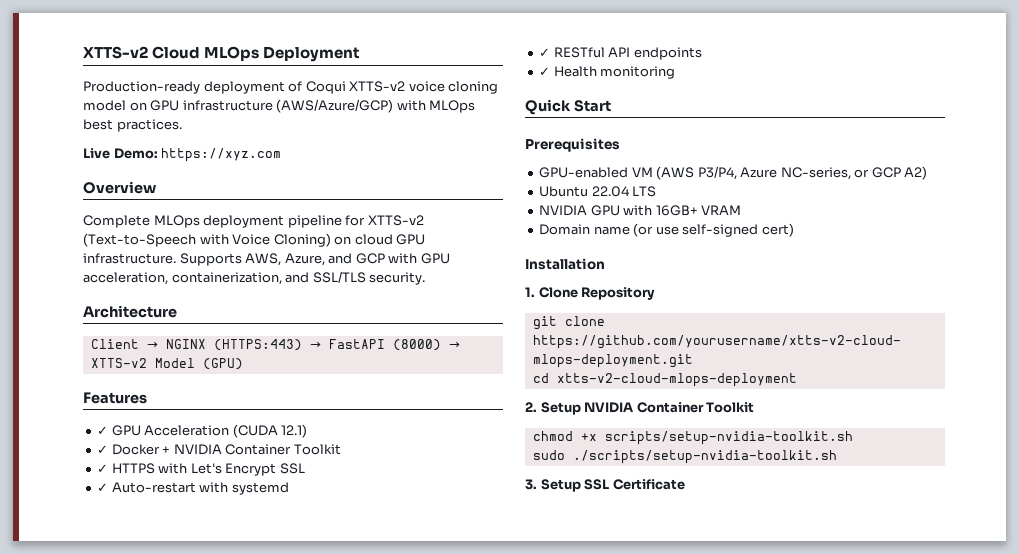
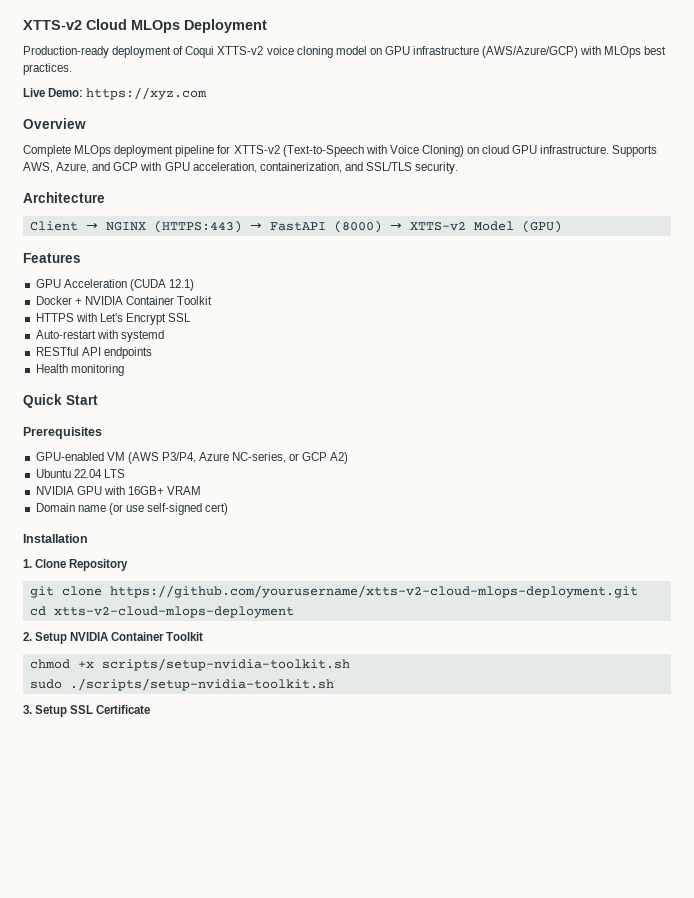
- ✓ GPU Acceleration (CUDA 12.1)
+ GPU Acceleration (CUDA 12.1)
- ✓ Docker + NVIDIA Container Toolkit
+ Docker + NVIDIA Container Toolkit
- ✓ HTTPS with Let's Encrypt SSL
+ HTTPS with Let's Encrypt SSL
- ✓ Auto-restart with systemd
+ Auto-restart with systemd
- ✓ RESTful API endpoints
+ RESTful API endpoints
- ✓ Health monitoring
+ Health monitoring

